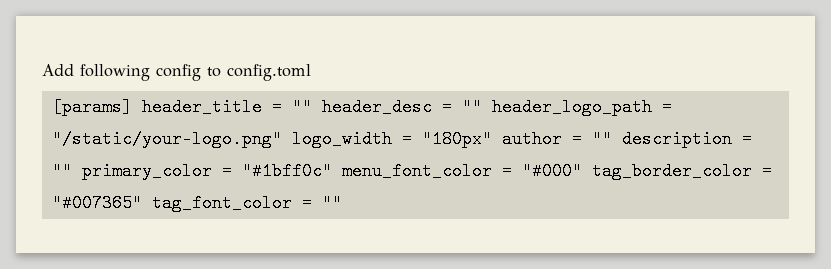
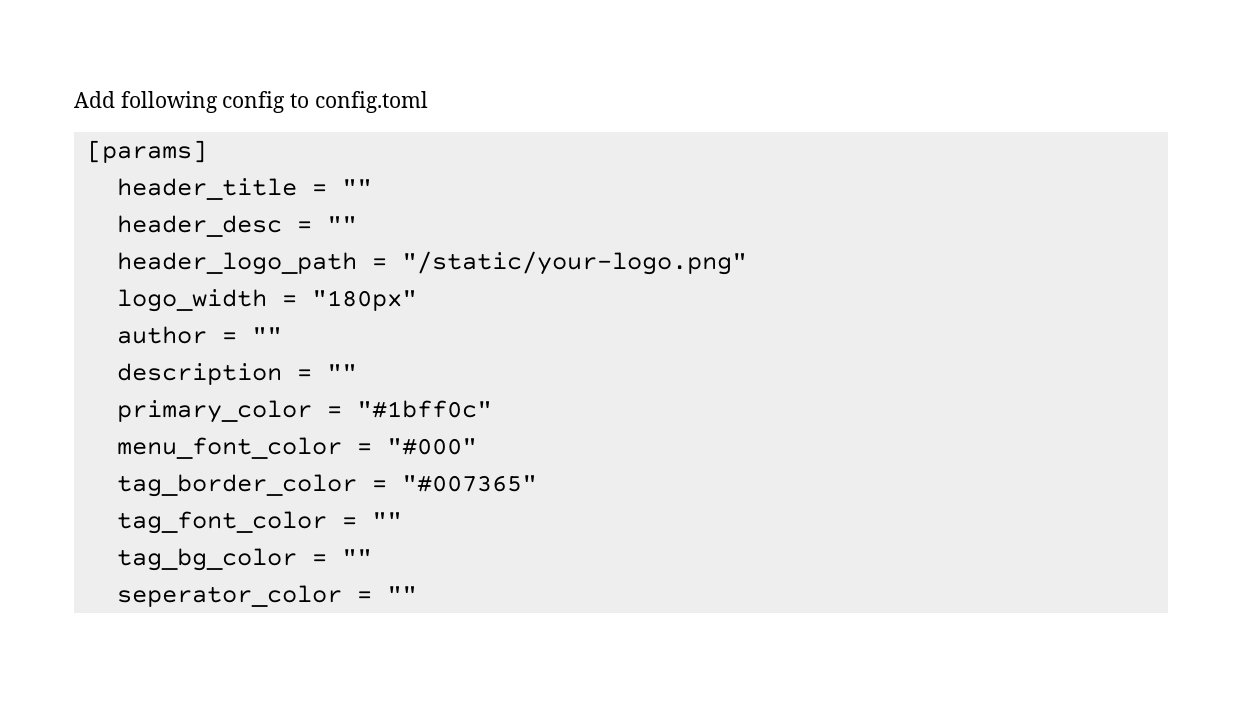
- [params] header_title = "" header_desc = "" header_logo_path = "/static/your-logo.png" logo_width = "180px" author = "" description = "" primary_color = "#1bff0c" menu_font_color = "#000" tag_border_color = "#007365" tag_font_color = ""
+ [params]
+ header_title = ""
+ header_desc = ""
+ header_logo_path = "/static/your-logo.png"
+ logo_width = "180px"
+ author = ""
+ description = ""
+ primary_color = "#1bff0c"
+ menu_font_color = "#000"
+ tag_border_color = "#007365"
+ tag_font_color = ""
+ tag_bg_color = ""
+ seperator_color = ""

